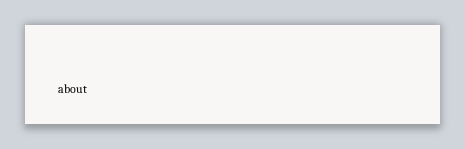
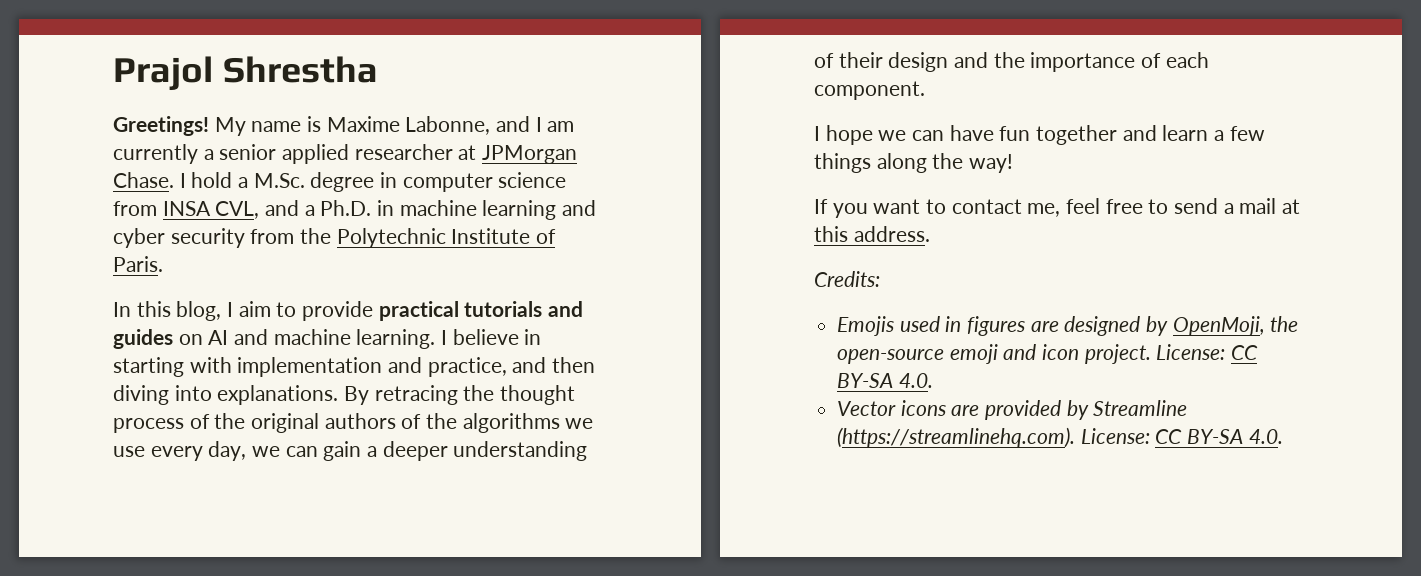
- about
+ Prajol Shrestha
+ Greetings! My name is Maxime Labonne, and I am currently a senior applied researcher at JPMorgan Chase. I hold a M.Sc. degree in computer science from INSA CVL, and a Ph.D. in machine learning and cyber security from the Polytechnic Institute of Paris.
+ In this blog, I aim to provide practical tutorials and guides on AI and machine learning. I believe in starting with implementation and practice, and then diving into explanations. By retracing the thought process of the original authors of the algorithms we use every day, we can gain a deeper understanding of their design and the importance of each component.
+ I hope we can have fun together and learn a few things along the way!
+ If you want to contact me, feel free to send a mail at this address.
+ Credits:
+ Emojis used in figures are designed by OpenMoji, the open-source emoji and icon project. License: CC BY-SA 4.0.
+ Vector icons are provided by Streamline (https://streamlinehq.com). License: CC BY-SA 4.0.

